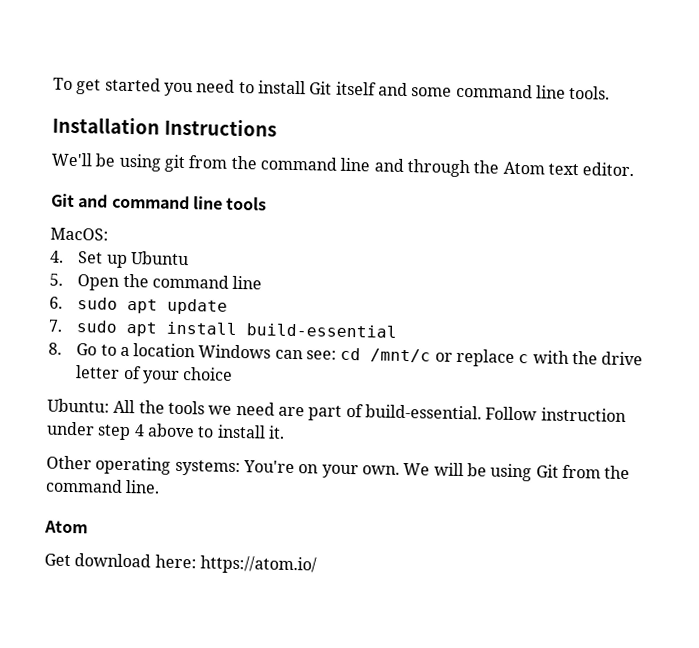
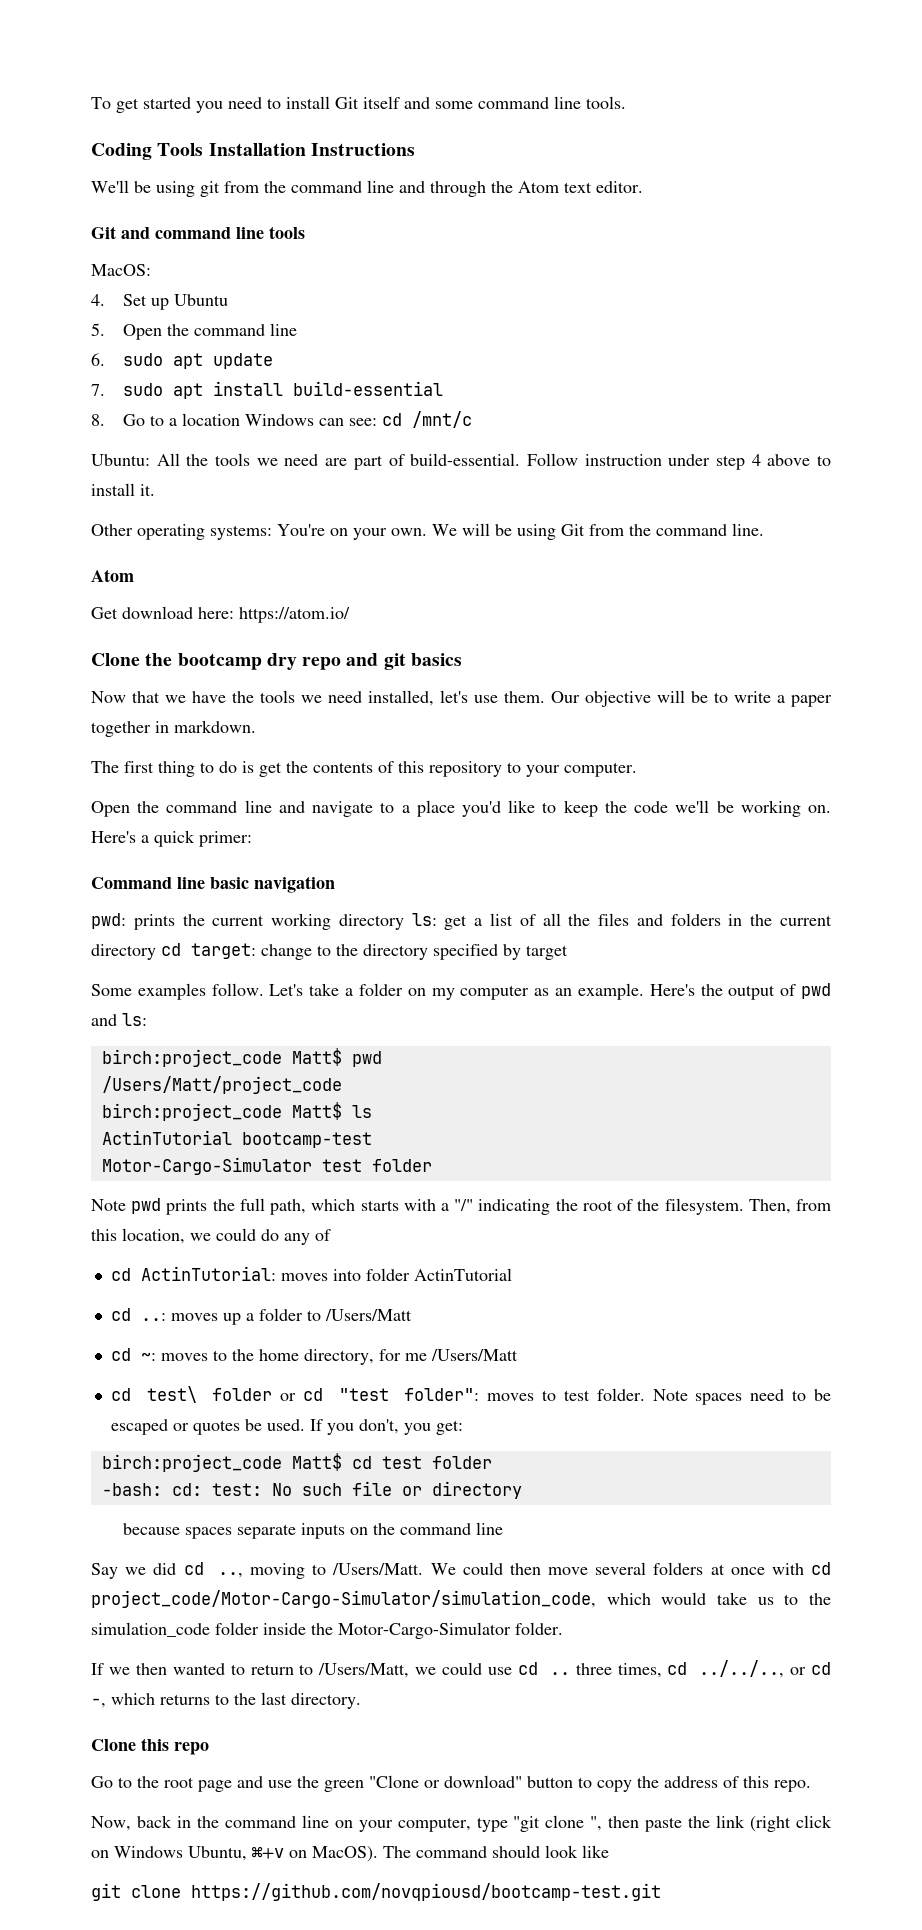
- Installation Instructions
+ Coding Tools Installation Instructions
- 8. Go to a location Windows can see: cd /mnt/c or replace c with the drive letter of your choice
+ 8. Go to a location Windows can see: cd /mnt/c
+ Clone the bootcamp dry repo and git basics
+ Now that we have the tools we need installed, let's use them. Our objective will be to write a paper together in markdown.
+ The first thing to do is get the contents of this repository to your computer.
+ Open the command line and navigate to a place you'd like to keep the code we'll be working on. Here's a quick primer:
+ Command line basic navigation
+ pwd: prints the current working directory ls: get a list of all the files and folders in the current directory cd target: change to the directory specified by target
+ Some examples follow. Let's take a folder on my computer as an example. Here's the output of pwd and ls:
+ birch:project_code Matt$ pwd
+ /Users/Matt/project_code
+ birch:project_code Matt$ ls
+ ActinTutorial bootcamp-test
+ Motor-Cargo-Simulator test folder
+ Note pwd prints the full path, which starts with a "/" indicating the root of the filesystem. Then, from this location, we could do any of
+ cd ActinTutorial: moves into folder ActinTutorial
+ cd ..: moves up a folder to /Users/Matt
+ cd ~: moves to the home directory, for me /Users/Matt
+ cd test\ folder or cd "test folder": moves to test folder. Note spaces need to be escaped or quotes be used. If you don't, you get:
+ birch:project_code Matt$ cd test folder
+ -bash: cd: test: No such file or directory
+ because spaces separate inputs on the command line
+ Say we did cd .., moving to /Users/Matt. We could then move several folders at once with cd project_code/Motor-Cargo-Simulator/simulation_code, which would take us to the simulation_code folder inside the Motor-Cargo-Simulator folder.
+ If we then wanted to return to /Users/Matt, we could use cd .. three times, cd ../../.., or cd -, which returns to the last directory.
+ Clone this repo
+ Go to the root page and use the green "Clone or download" button to copy the address of this repo.
+ Now, back in the command line on your computer, type "git clone ", then paste the link (right click on Windows Ubuntu, ⌘+v on MacOS). The command should look like
+ git clone https://github.com/novqpiousd/bootcamp-test.git

